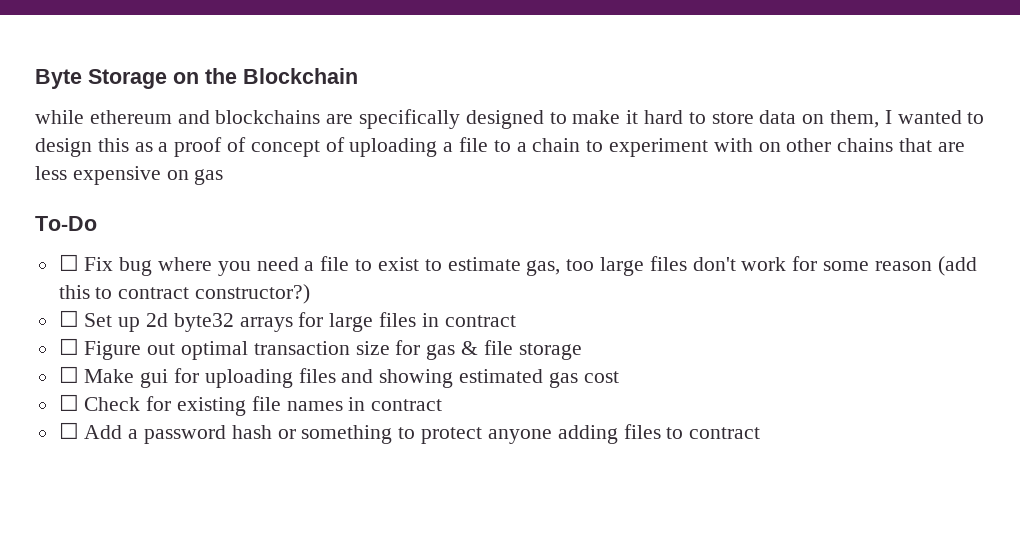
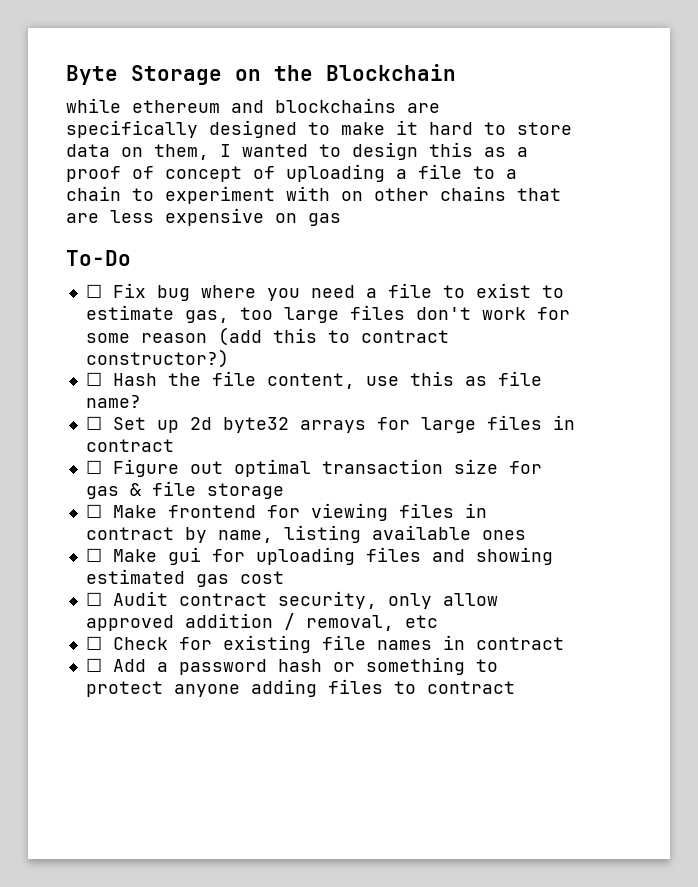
+ ☐ Hash the file content, use this as file name?
+ ☐ Make frontend for viewing files in contract by name, listing available ones
+ ☐ Audit contract security, only allow approved addition / removal, etc

